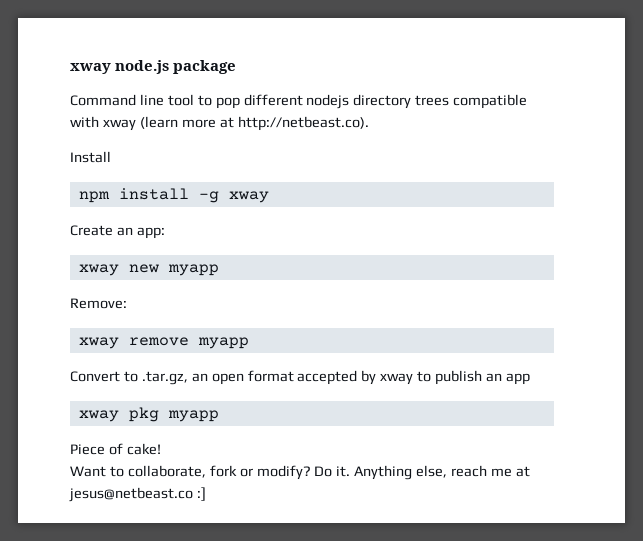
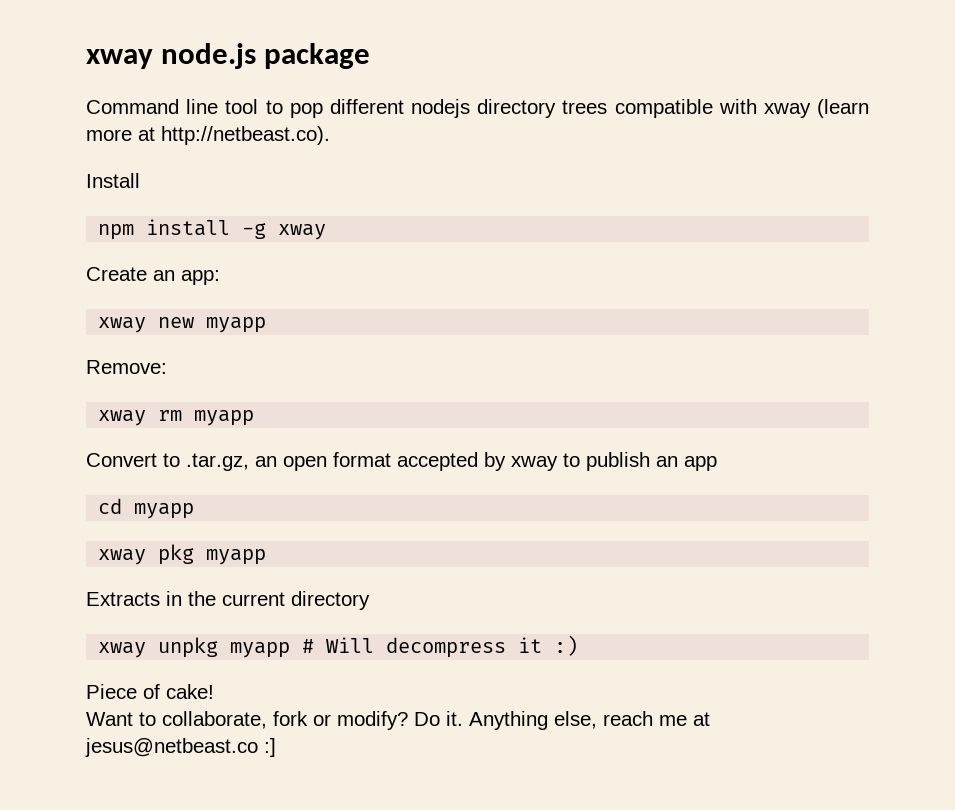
- xway remove myapp
+ xway rm myapp
+ cd myapp
+ Extracts in the current directory
+ xway unpkg myapp # Will decompress it :)

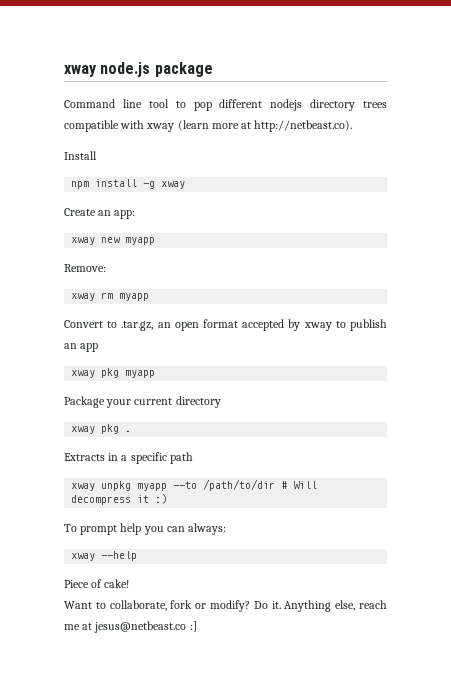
- cd myapp
- Extracts in the current directory
+ Package your current directory
+ xway pkg .
+ Extracts in a specific path
- xway unpkg myapp # Will decompress it :)
+ xway unpkg myapp --to /path/to/dir # Will decompress it :)
+ To prompt help you can always:
+ xway --help

